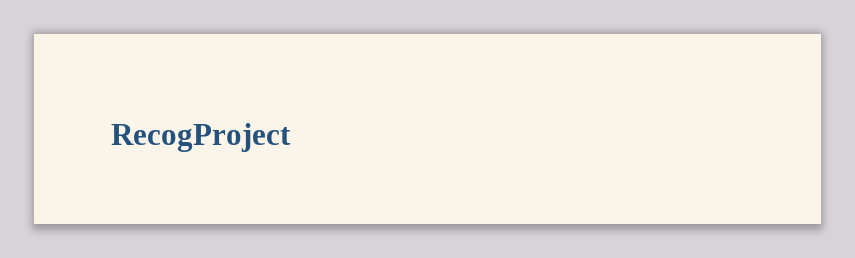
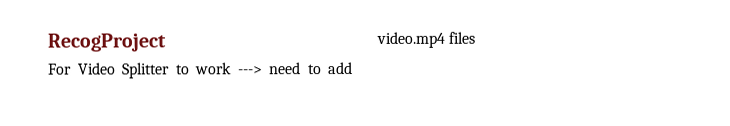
+ For Video Splitter to work ---> need to add video.mp4 files

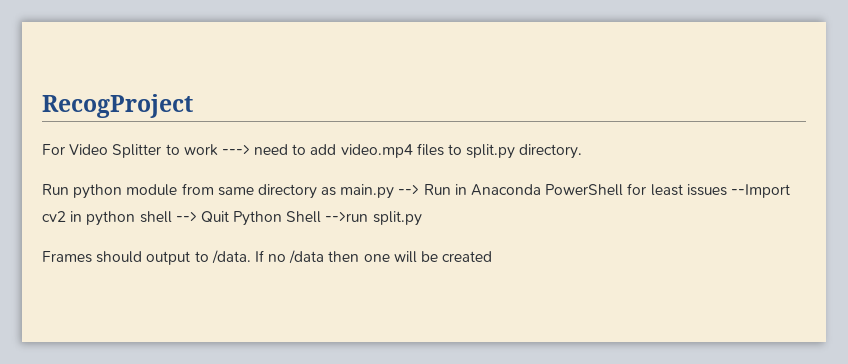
- For Video Splitter to work ---> need to add video.mp4 files
+ For Video Splitter to work ---> need to add video.mp4 files to split.py directory.
+ Run python module from same directory as main.py --> Run in Anaconda PowerShell for least issues --Import cv2 in python shell --> Quit Python Shell -->run split.py
+ Frames should output to /data. If no /data then one will be created

